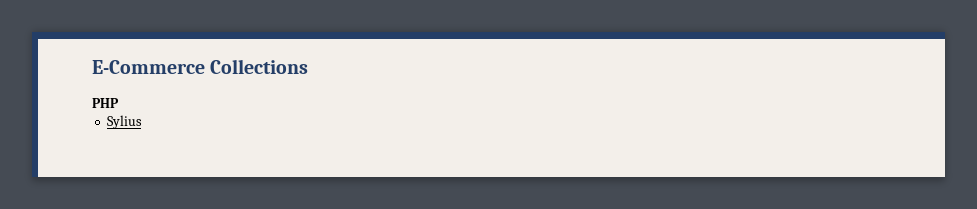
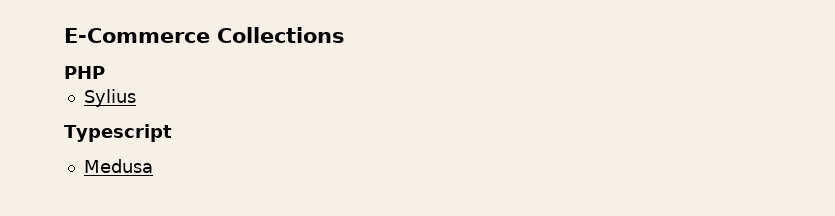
+ Typescript
+ Medusa

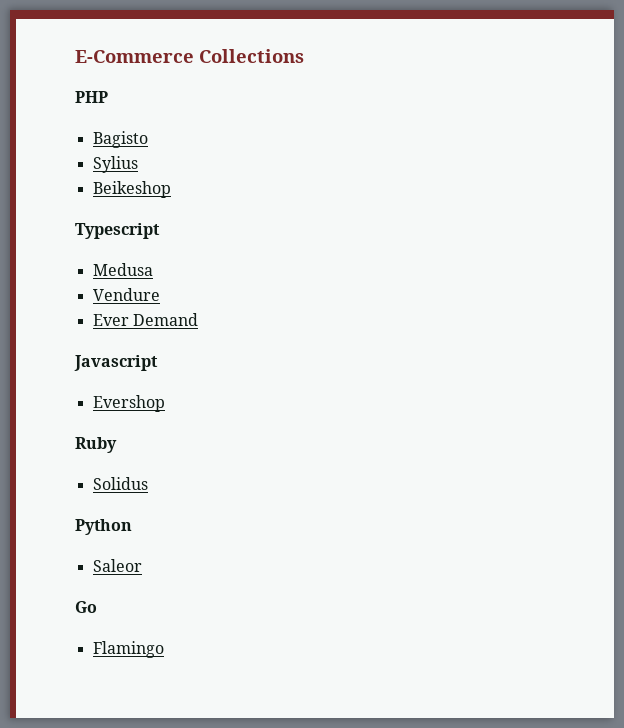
+ Bagisto
+ Beikeshop
+ Vendure
+ Ever Demand
+ Javascript
+ Evershop
+ Ruby
+ Solidus
+ Python
+ Saleor
+ Go
+ Flamingo

